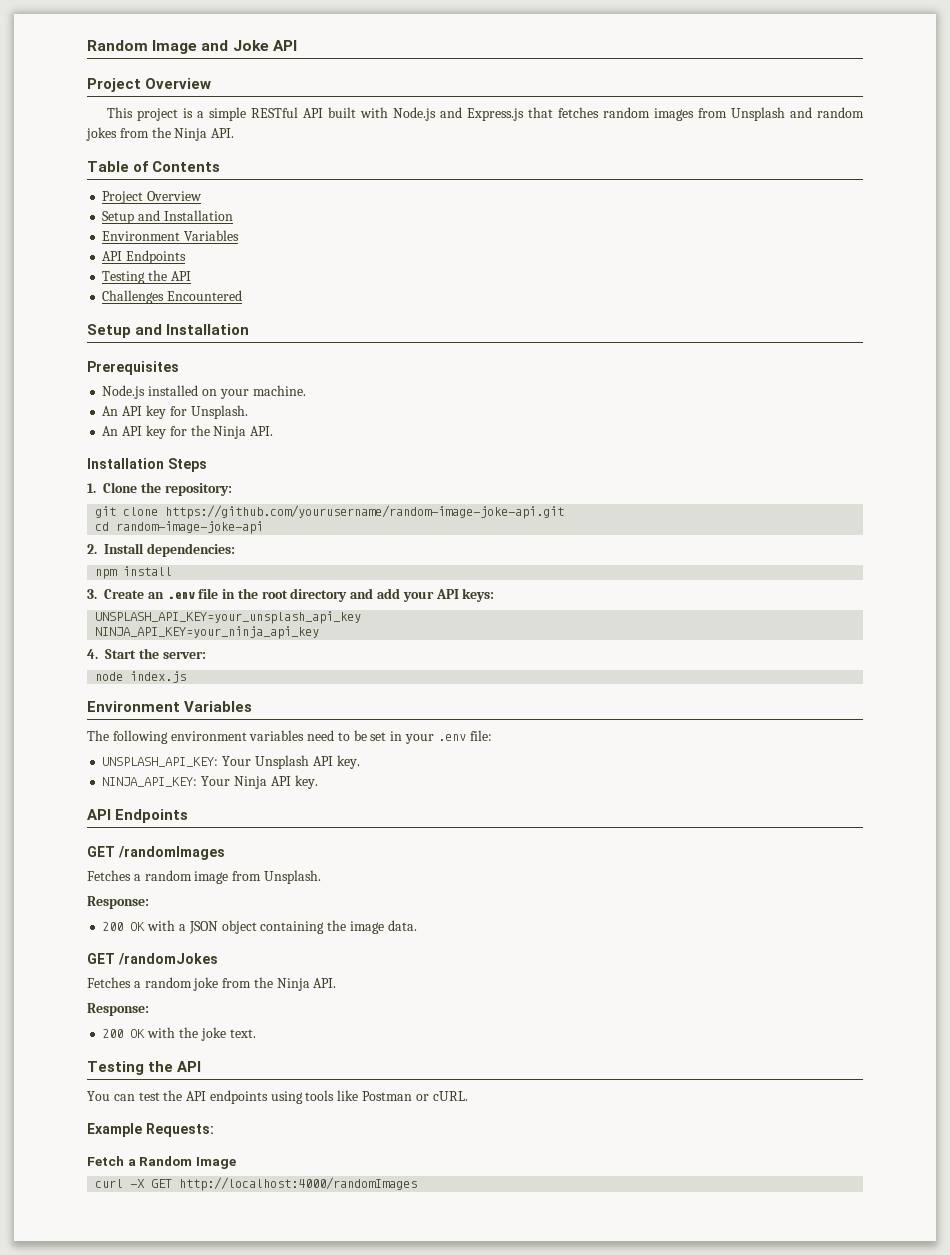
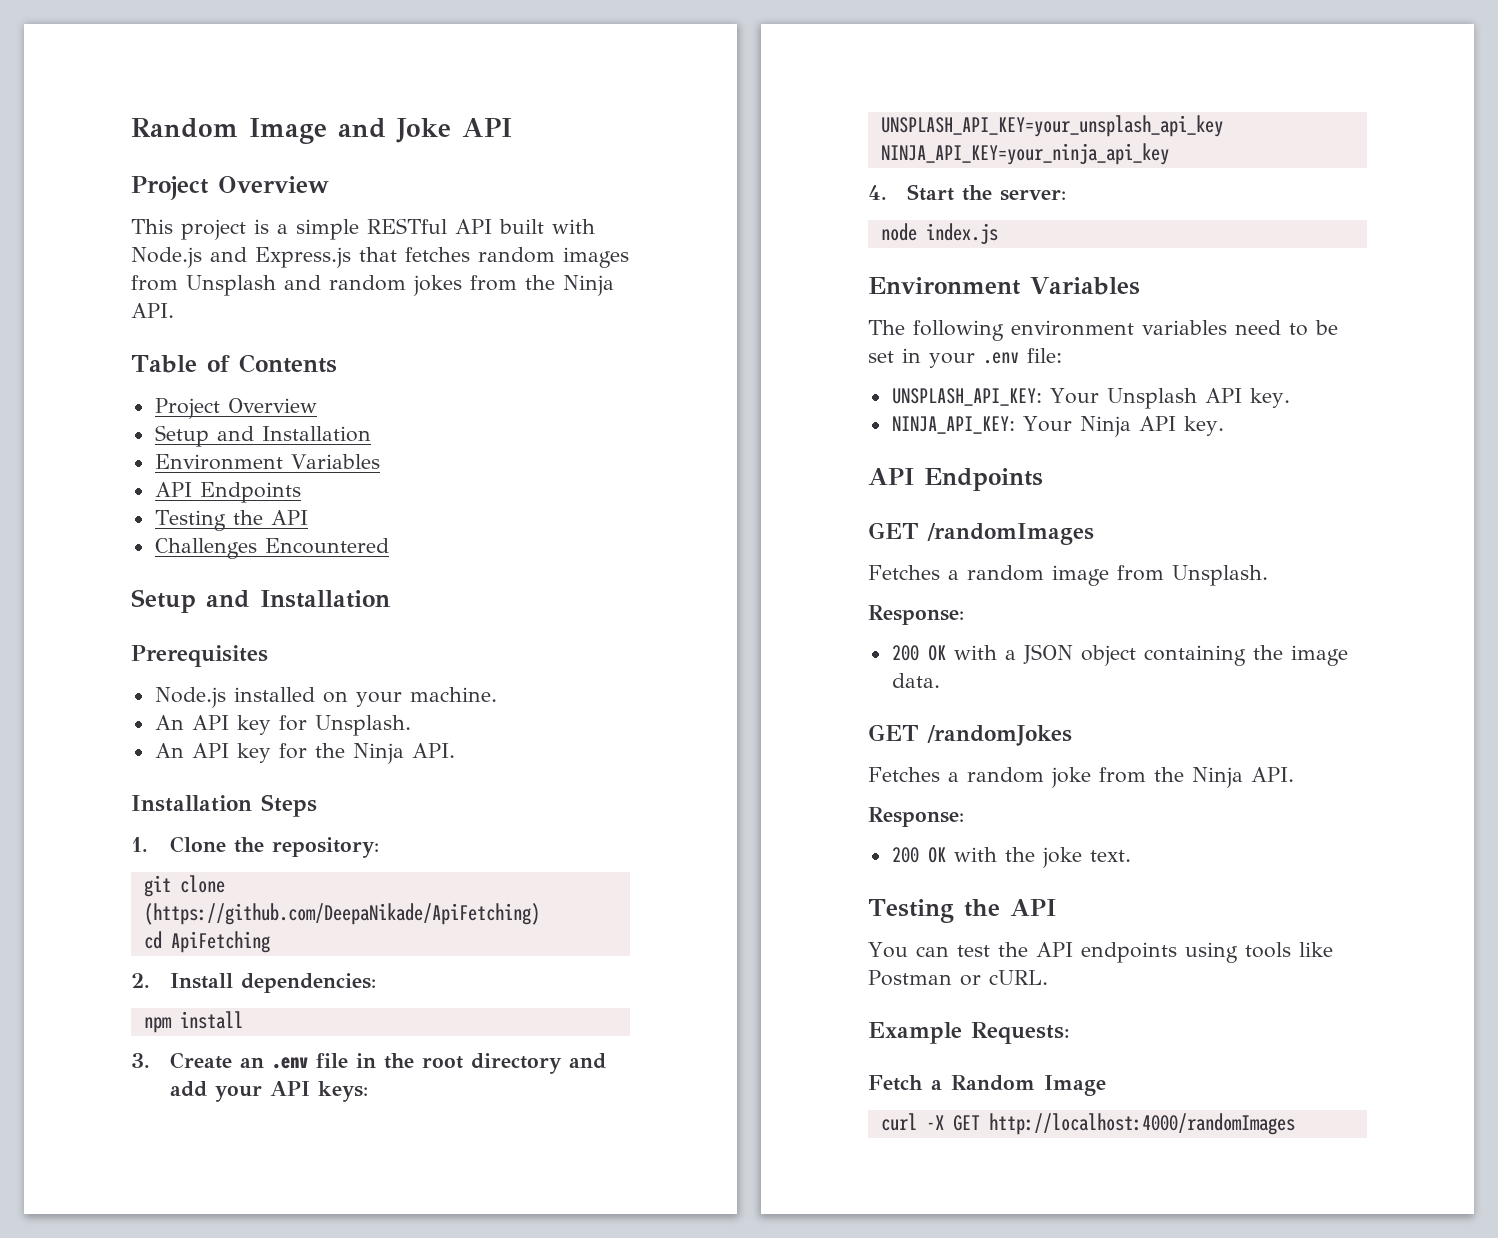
- git clone https://github.com/yourusername/random-image-joke-api.git
+ git clone (https://github.com/DeepaNikade/ApiFetching)
- cd random-image-joke-api
+ cd ApiFetching

